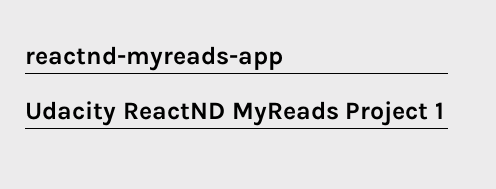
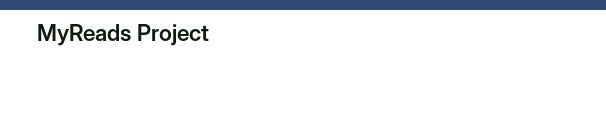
- reactnd-myreads-app
- Udacity ReactND MyReads Project 1
+ MyReads Project

